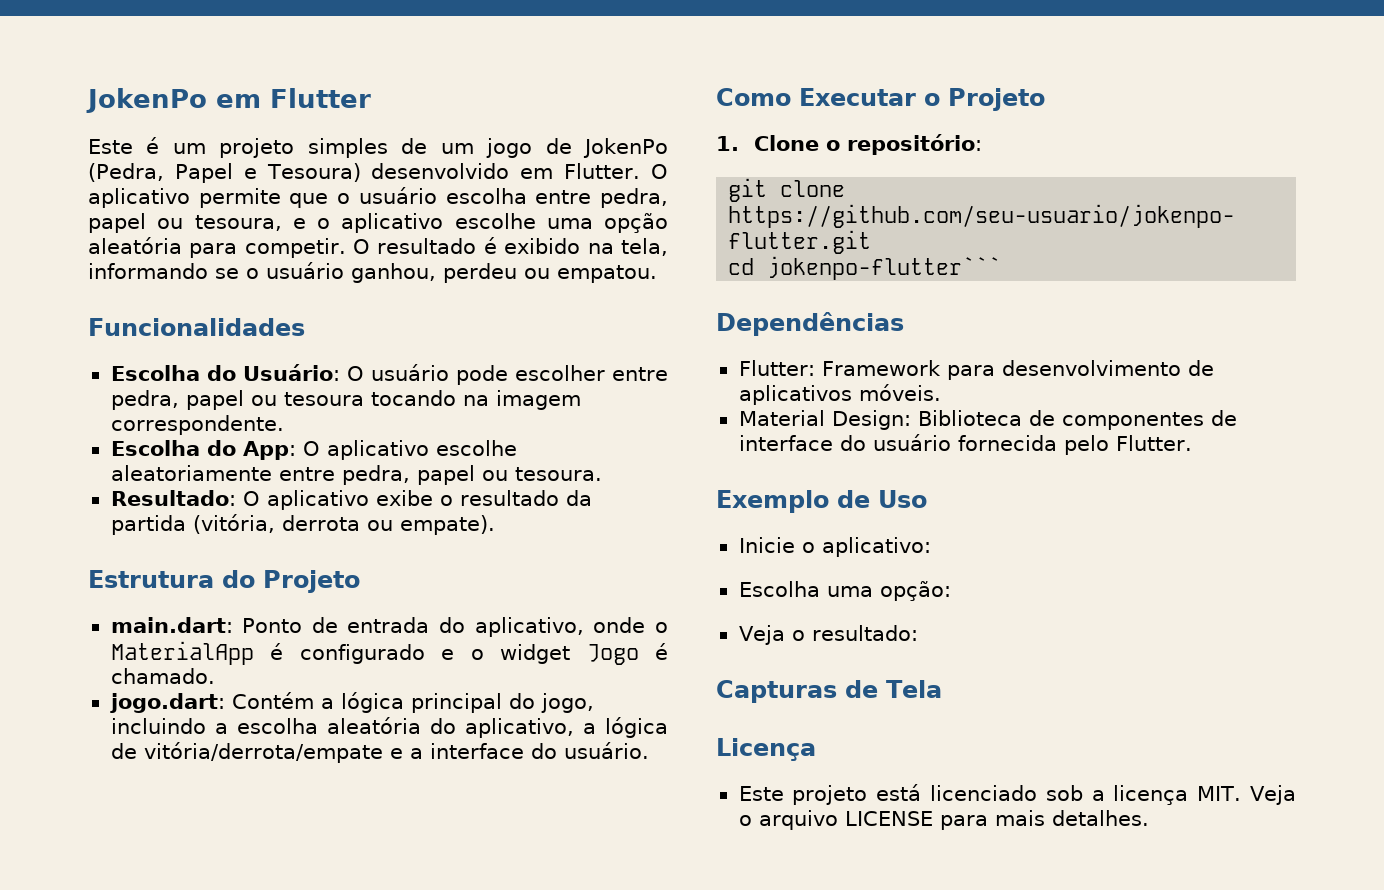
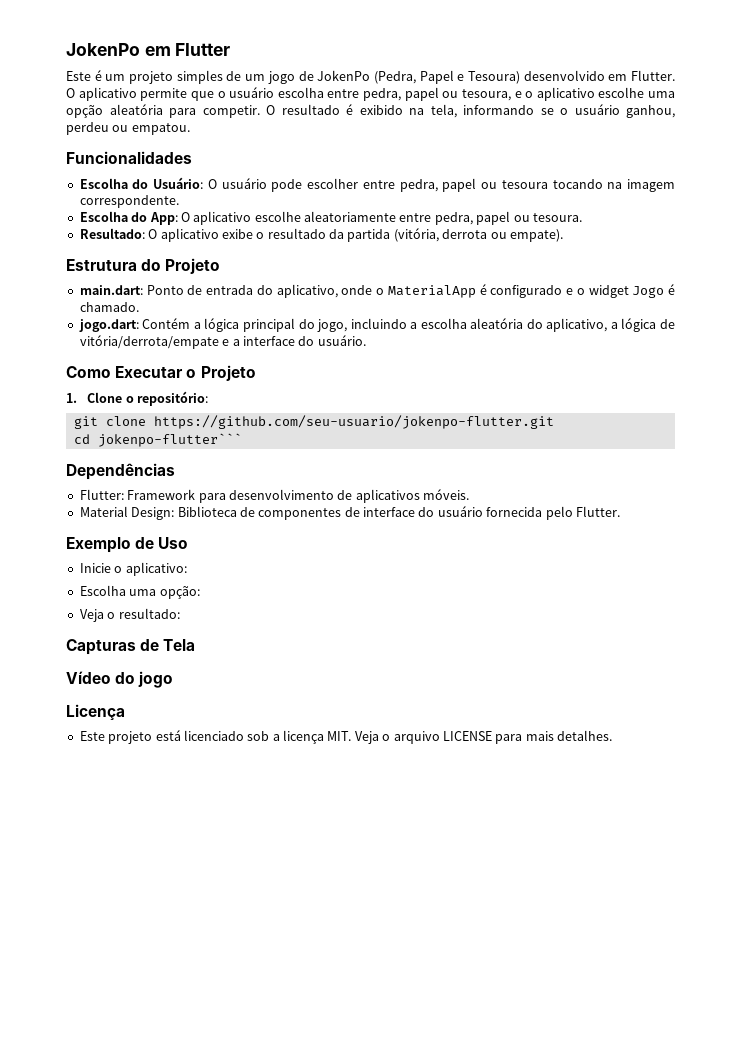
+ Vídeo do jogo

